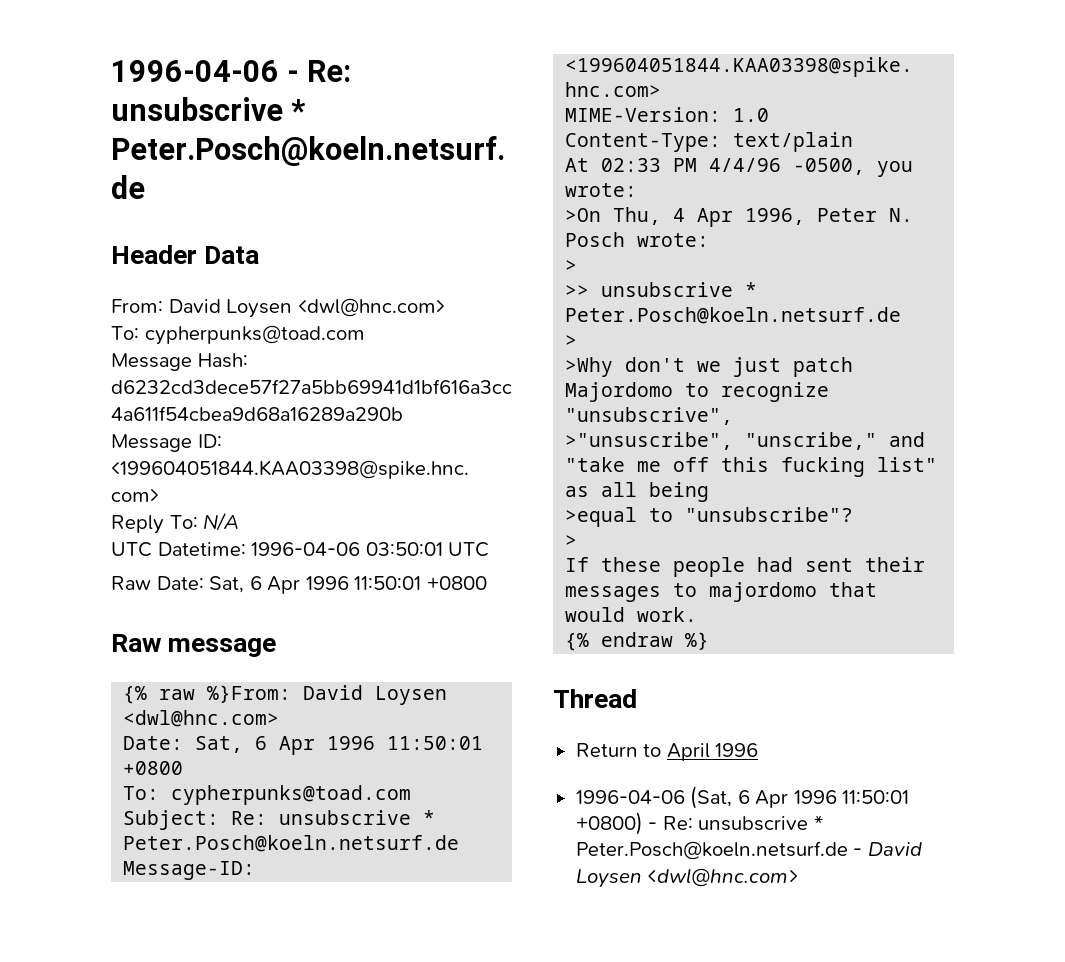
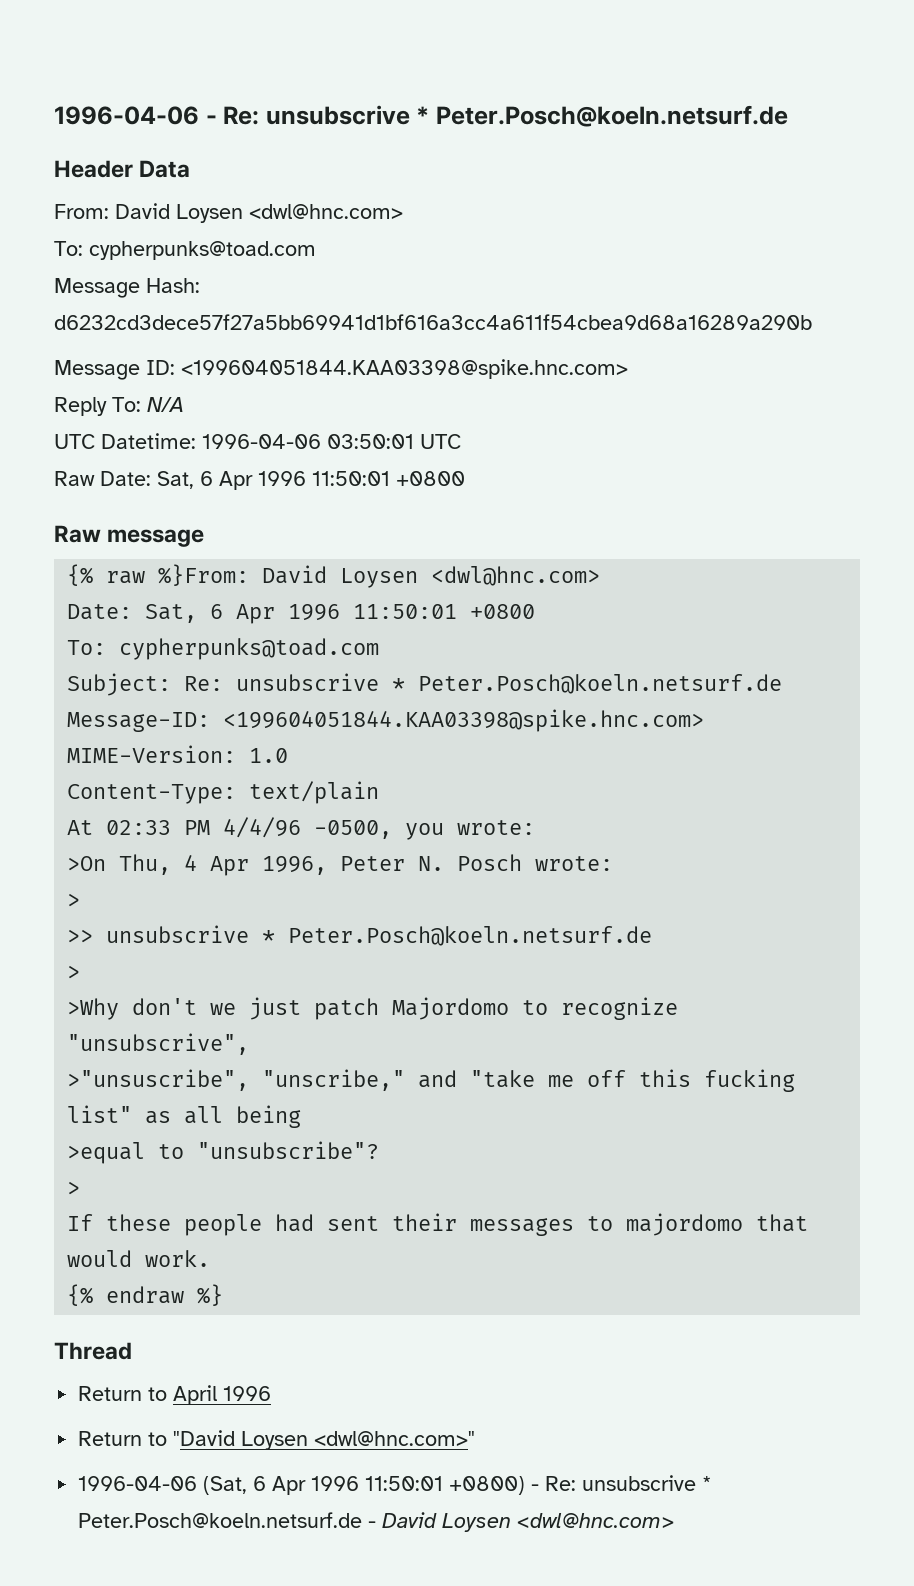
+ Return to "David Loysen <dwl@hnc.com>"

